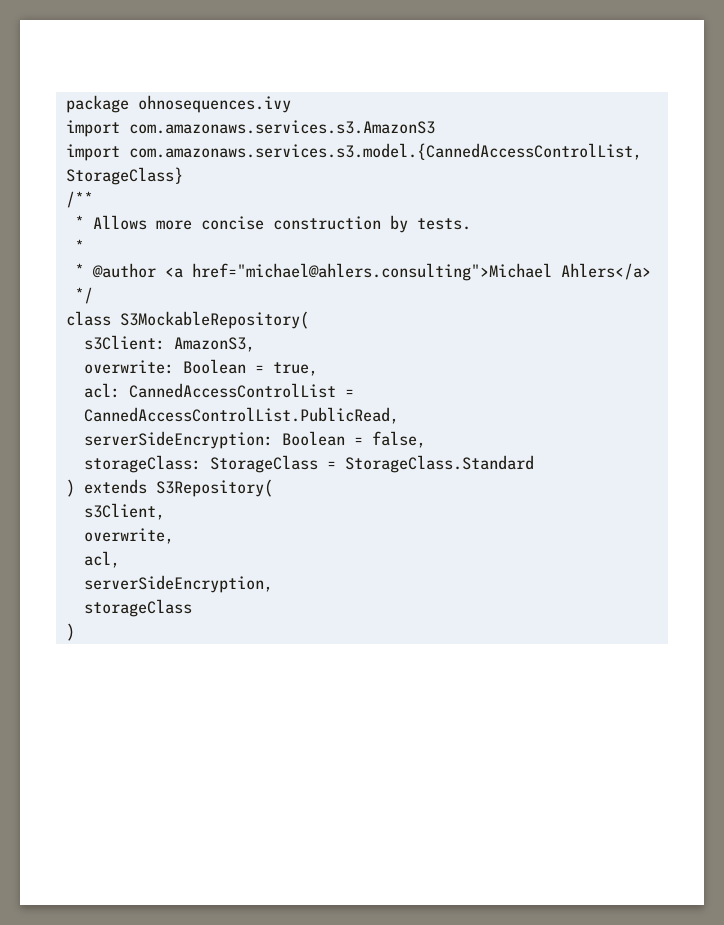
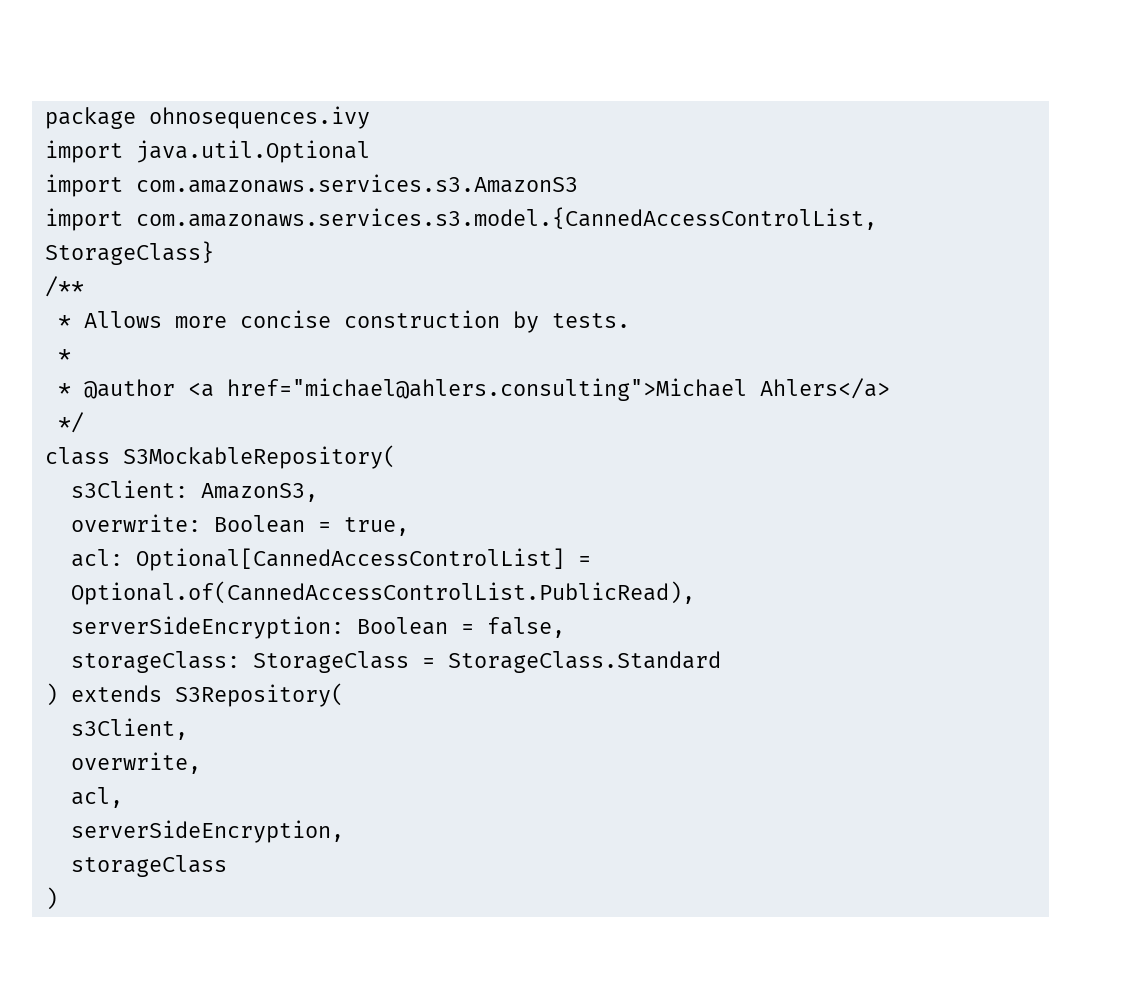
+ import java.util.Optional
- acl: CannedAccessControlList = CannedAccessControlList.PublicRead,
+ acl: Optional[CannedAccessControlList] = Optional.of(CannedAccessControlList.PublicRead),

